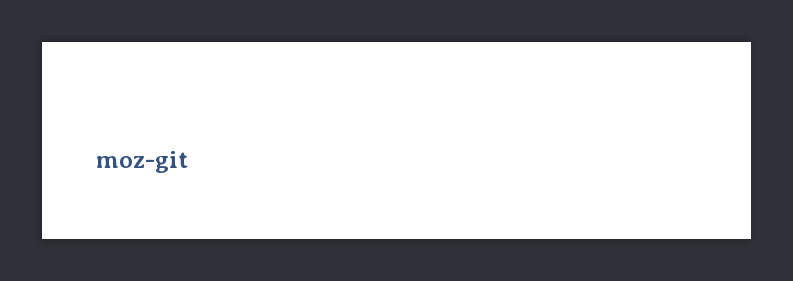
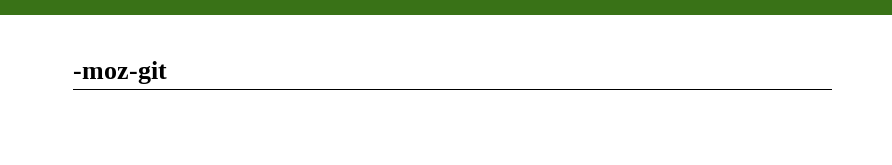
- moz-git
+ -moz-git

